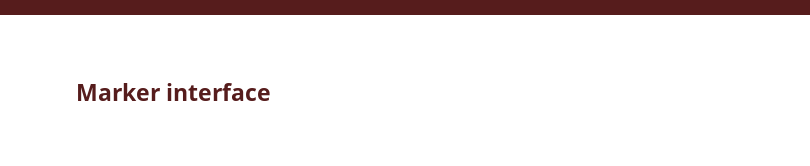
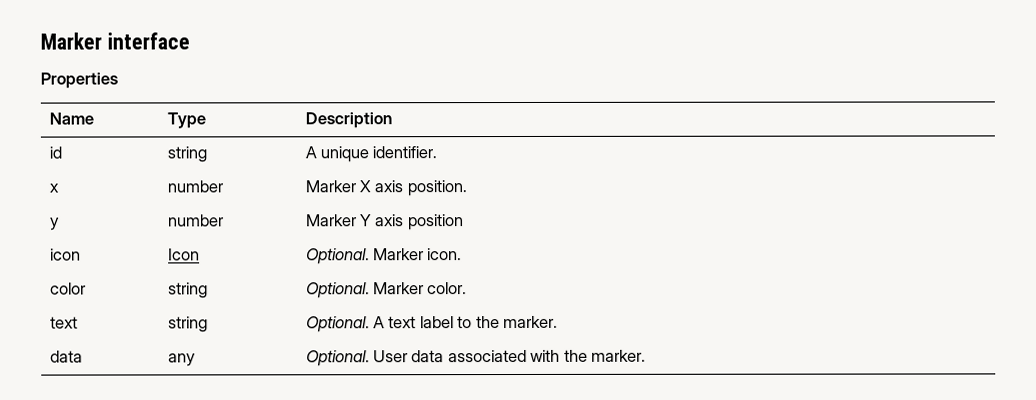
+ Properties
+ Name | Type | Description
+ id | string | A unique identifier.
+ x | number | Marker X axis position.
+ y | number | Marker Y axis position
+ icon | Icon | Optional. Marker icon.
+ color | string | Optional. Marker color.
+ text | string | Optional. A text label to the marker.
+ data | any | Optional. User data associated with the marker.

